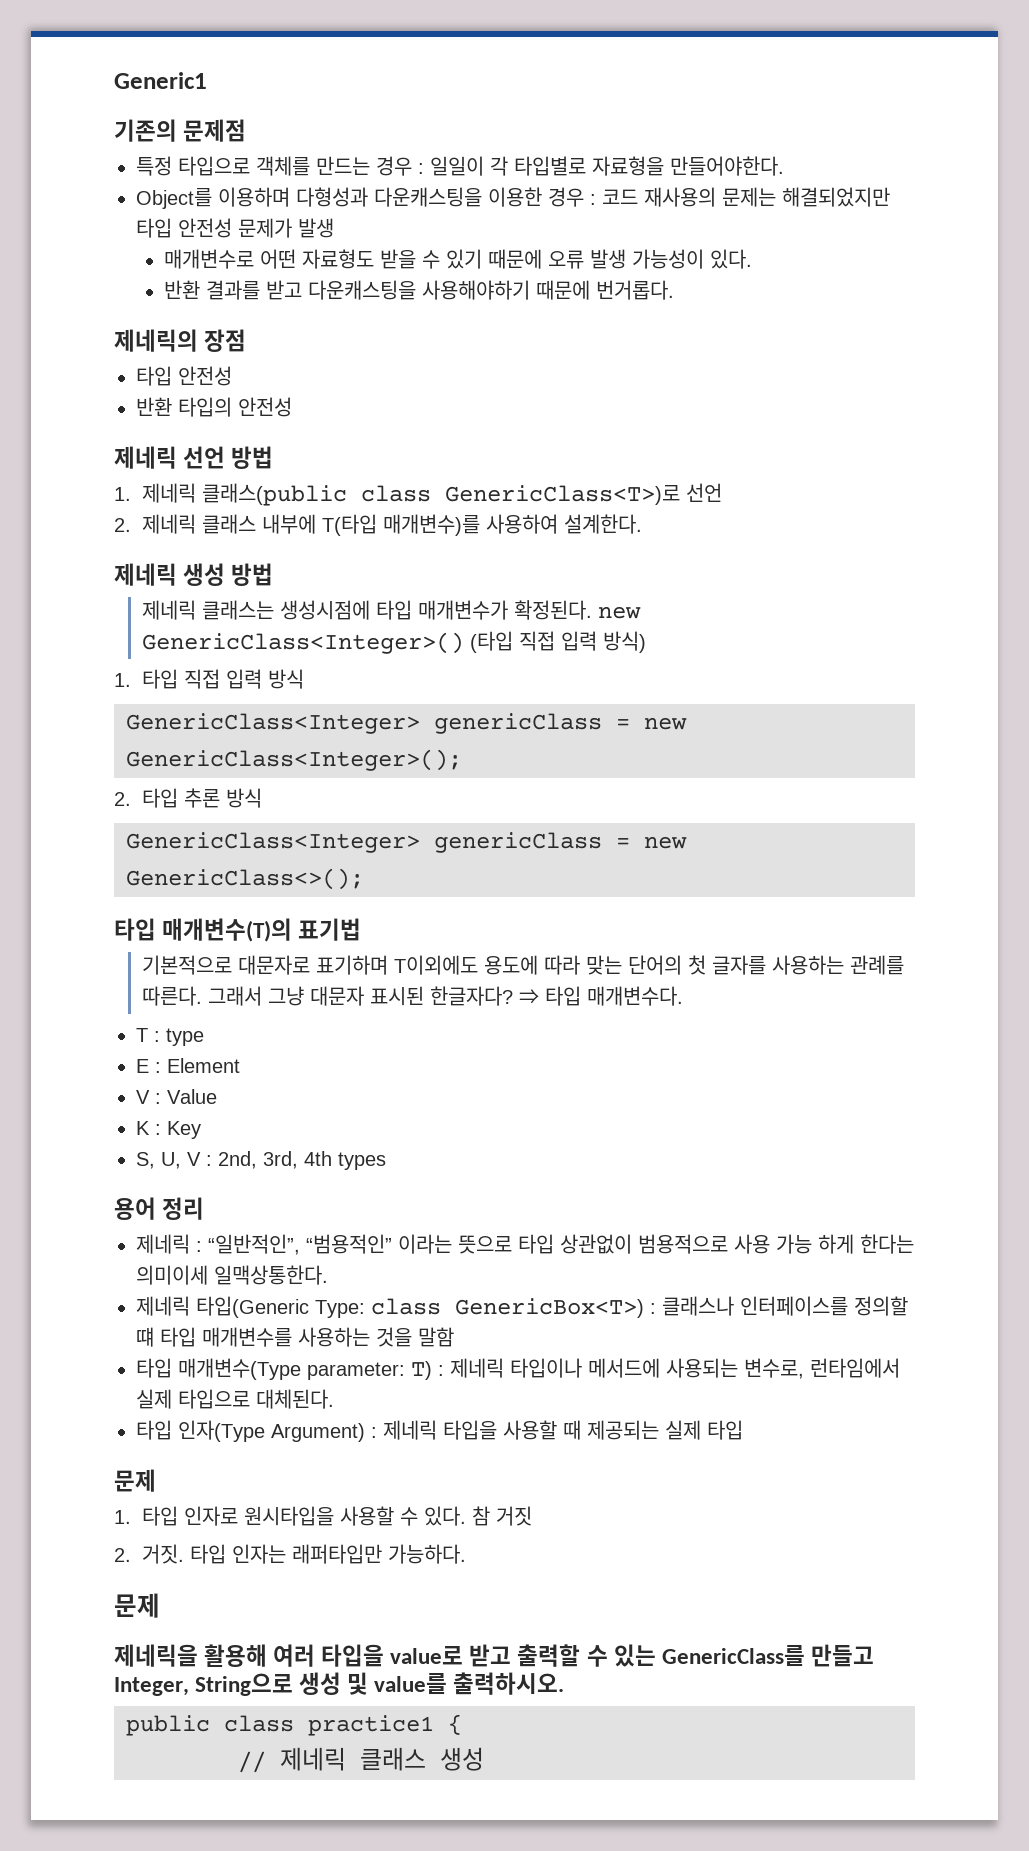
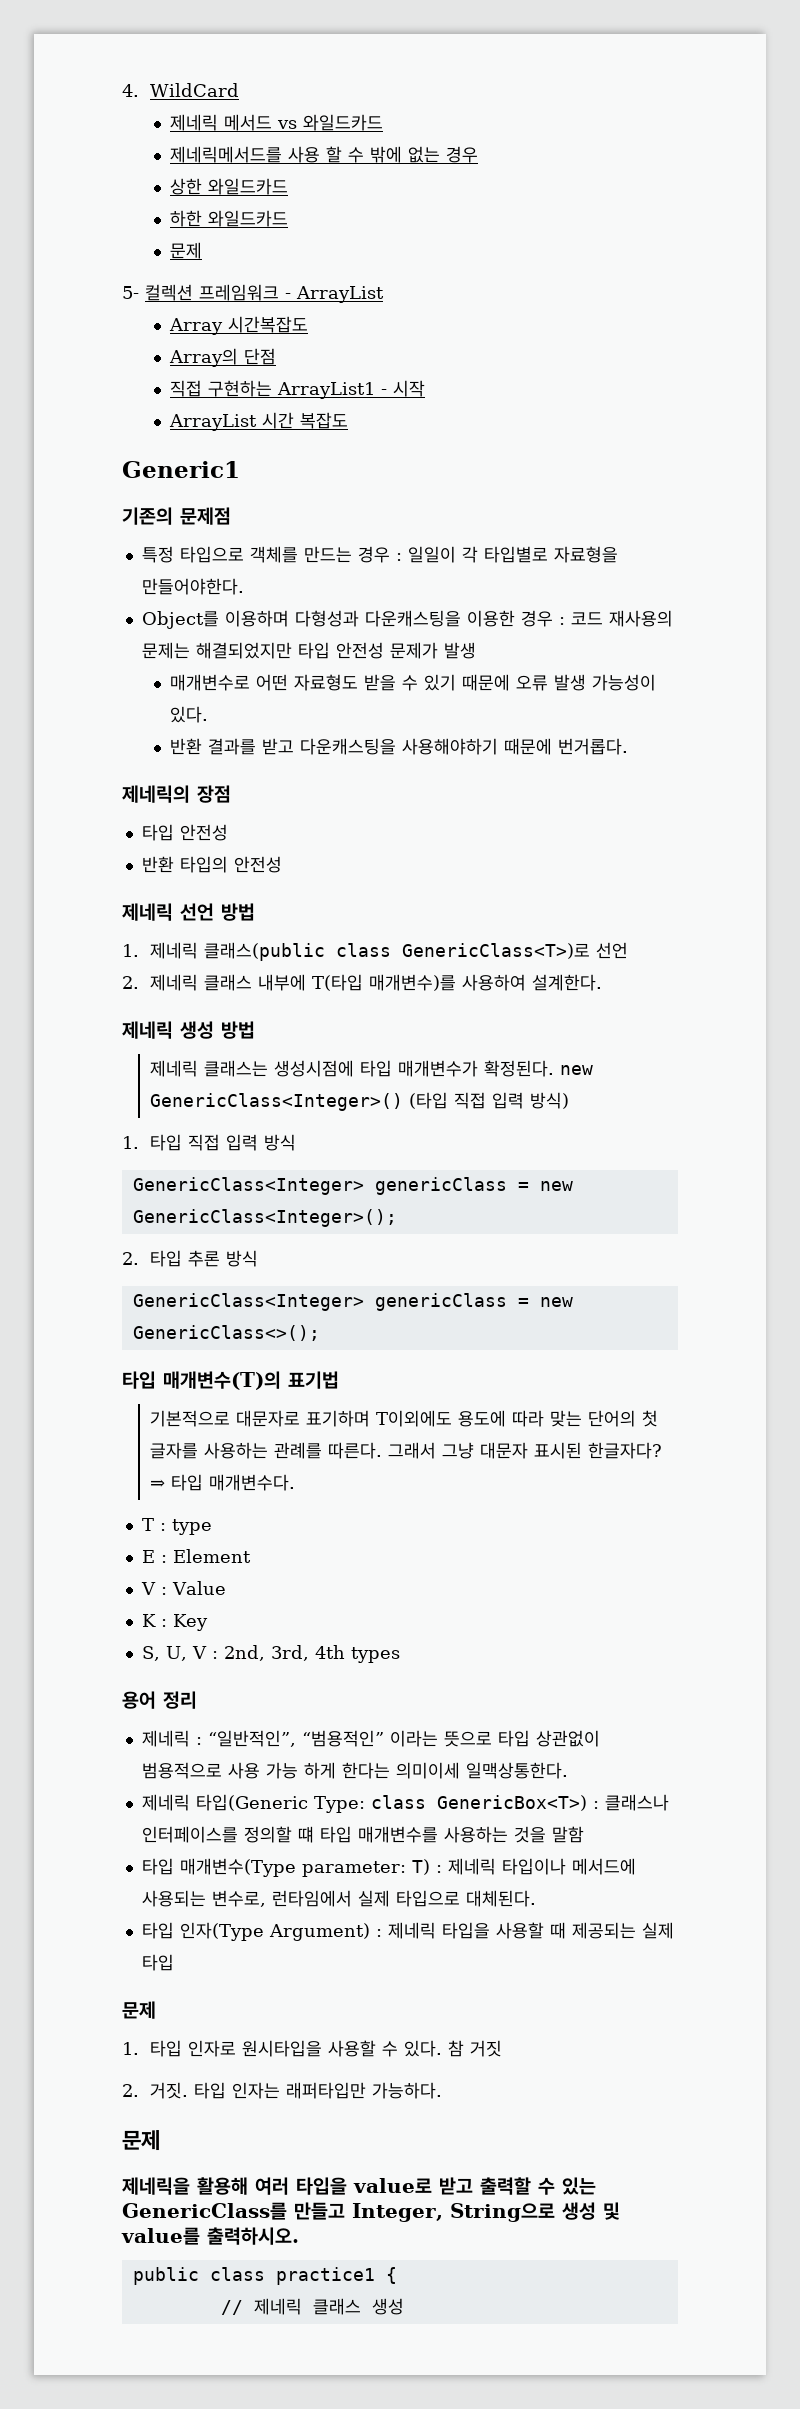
+ 4. WildCard
+ 제네릭 메서드 vs 와일드카드
+ 제네릭메서드를 사용 할 수 밖에 없는 경우
+ 상한 와일드카드
+ 하한 와일드카드
+ 문제
+ 5- 컬렉션 프레임워크 - ArrayList
+ Array 시간복잡도
+ Array의 단점
+ 직접 구현하는 ArrayList1 - 시작
+ ArrayList 시간 복잡도

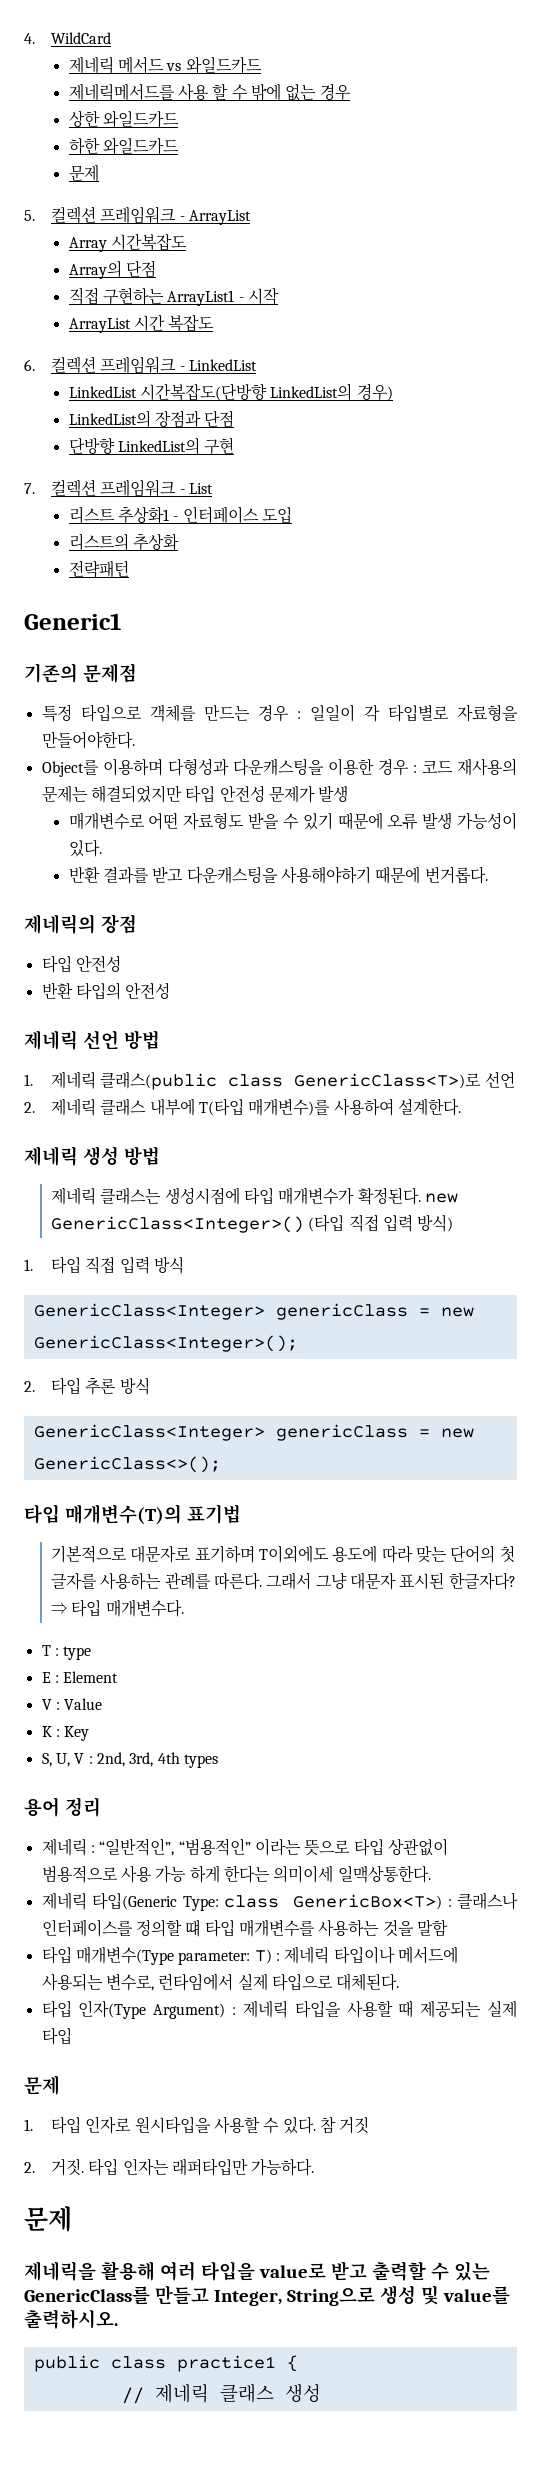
- 5- 컬렉션 프레임워크 - ArrayList
+ 5. 컬렉션 프레임워크 - ArrayList
+ 6. 컬렉션 프레임워크 - LinkedList
+ LinkedList 시간복잡도(단방향 LinkedList의 경우)
+ LinkedList의 장점과 단점
+ 단방향 LinkedList의 구현
+ 7. 컬렉션 프레임워크 - List
+ 리스트 추상화1 - 인터페이스 도입
+ 리스트의 추상화
+ 전략패턴

